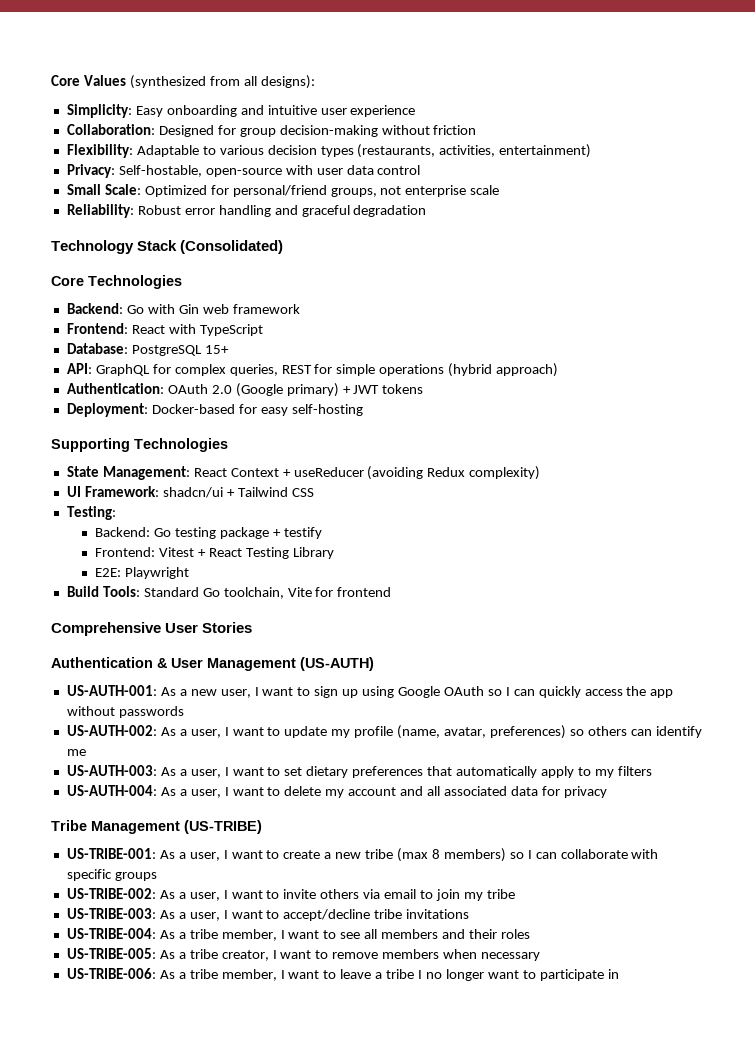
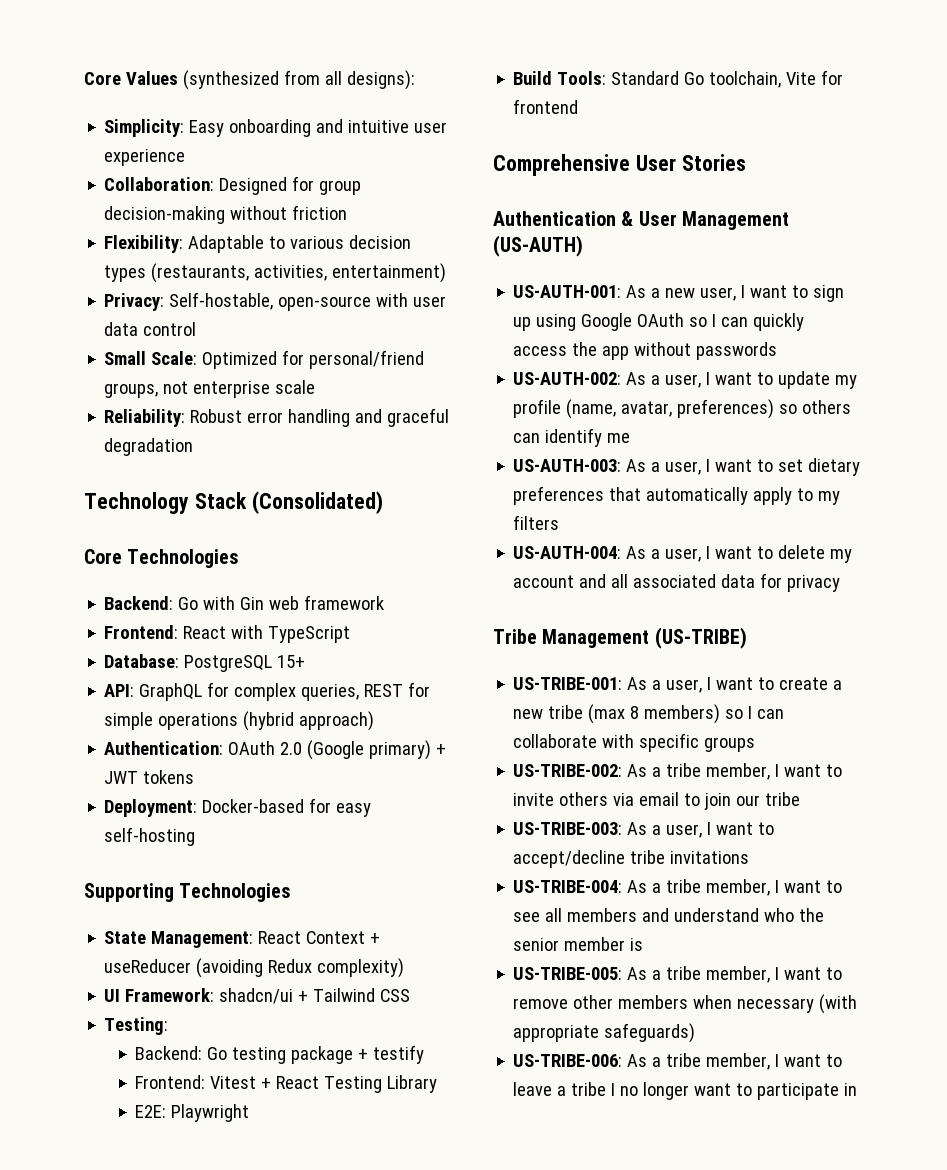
- US-TRIBE-002: As a user, I want to invite others via email to join my tribe
+ US-TRIBE-002: As a tribe member, I want to invite others via email to join our tribe
- US-TRIBE-004: As a tribe member, I want to see all members and their roles
+ US-TRIBE-004: As a tribe member, I want to see all members and understand who the senior member is
- US-TRIBE-005: As a tribe creator, I want to remove members when necessary
+ US-TRIBE-005: As a tribe member, I want to remove other members when necessary (with appropriate safeguards)

